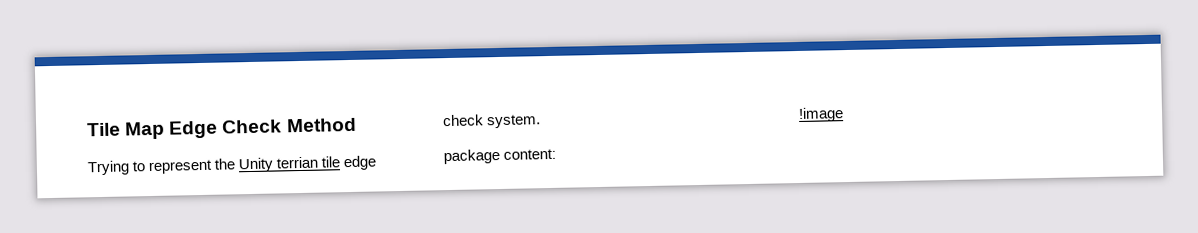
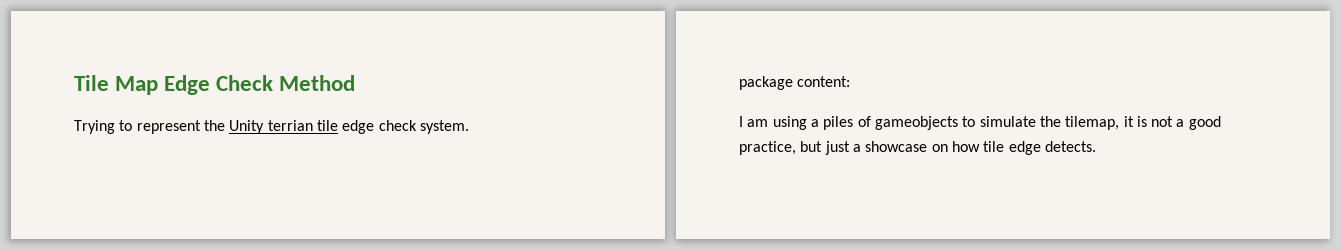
- !image
+ I am using a piles of gameobjects to simulate the tilemap, it is not a good practice, but just a showcase on how tile edge detects.

